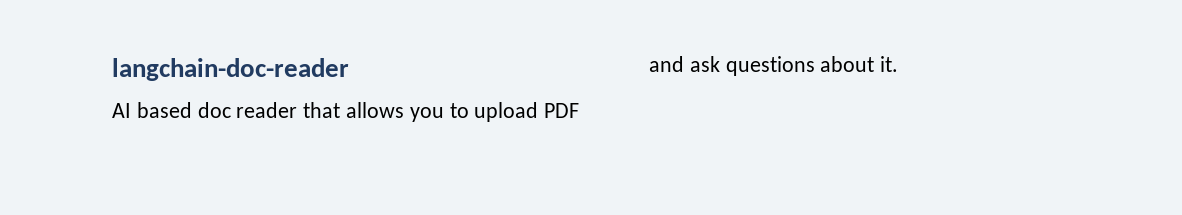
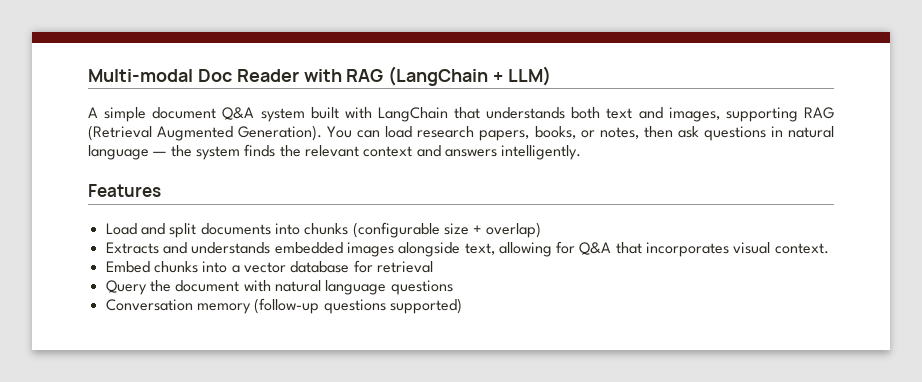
- langchain-doc-reader
- AI based doc reader that allows you to upload PDF and ask questions about it.
+ Multi-modal Doc Reader with RAG (LangChain + LLM)
+ A simple document Q&A system built with LangChain that understands both text and images, supporting RAG (Retrieval Augmented Generation). You can load research papers, books, or notes, then ask questions in natural language — the system finds the relevant context and answers intelligently.
+ Features
+ Load and split documents into chunks (configurable size + overlap)
+ Extracts and understands embedded images alongside text, allowing for Q&A that incorporates visual context.
+ Embed chunks into a vector database for retrieval
+ Query the document with natural language questions
+ Conversation memory (follow-up questions supported)

